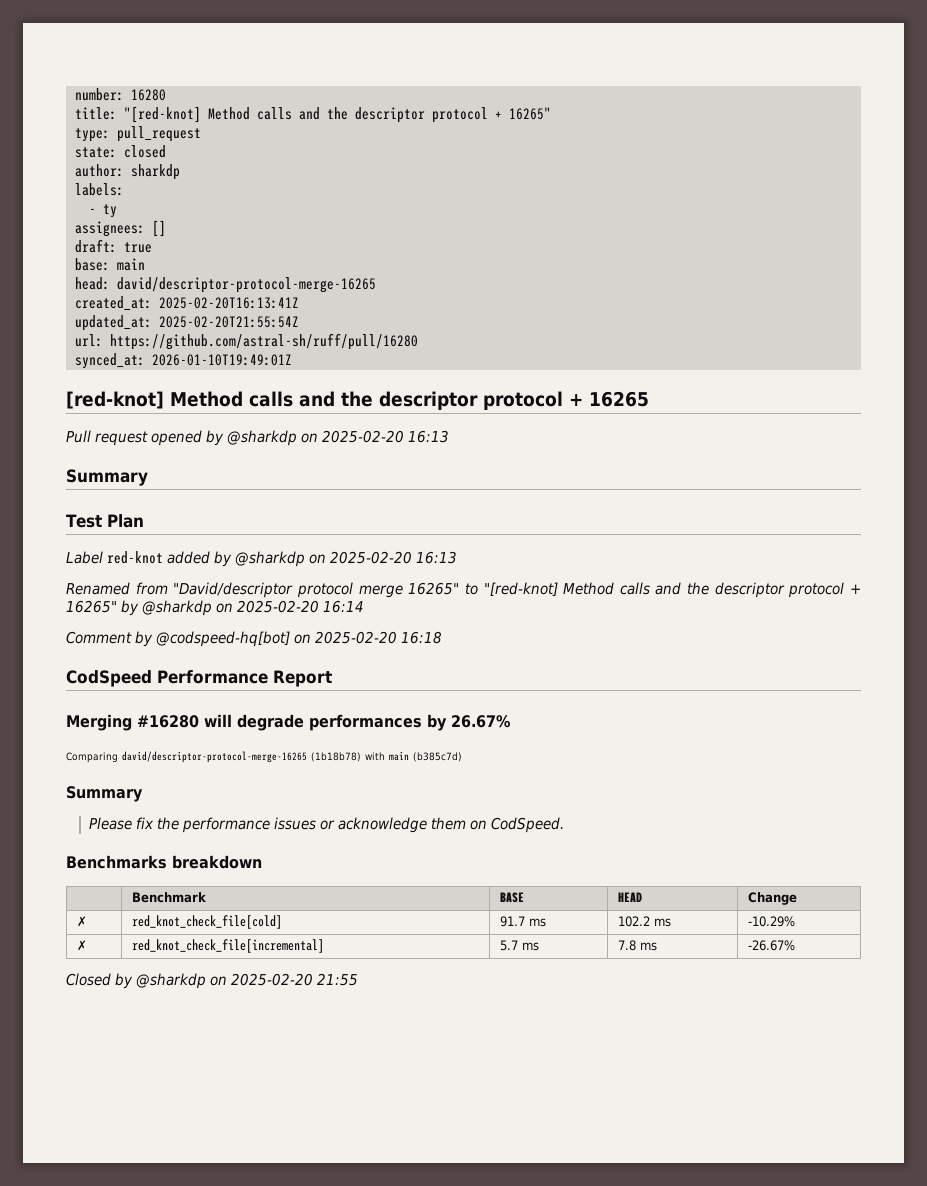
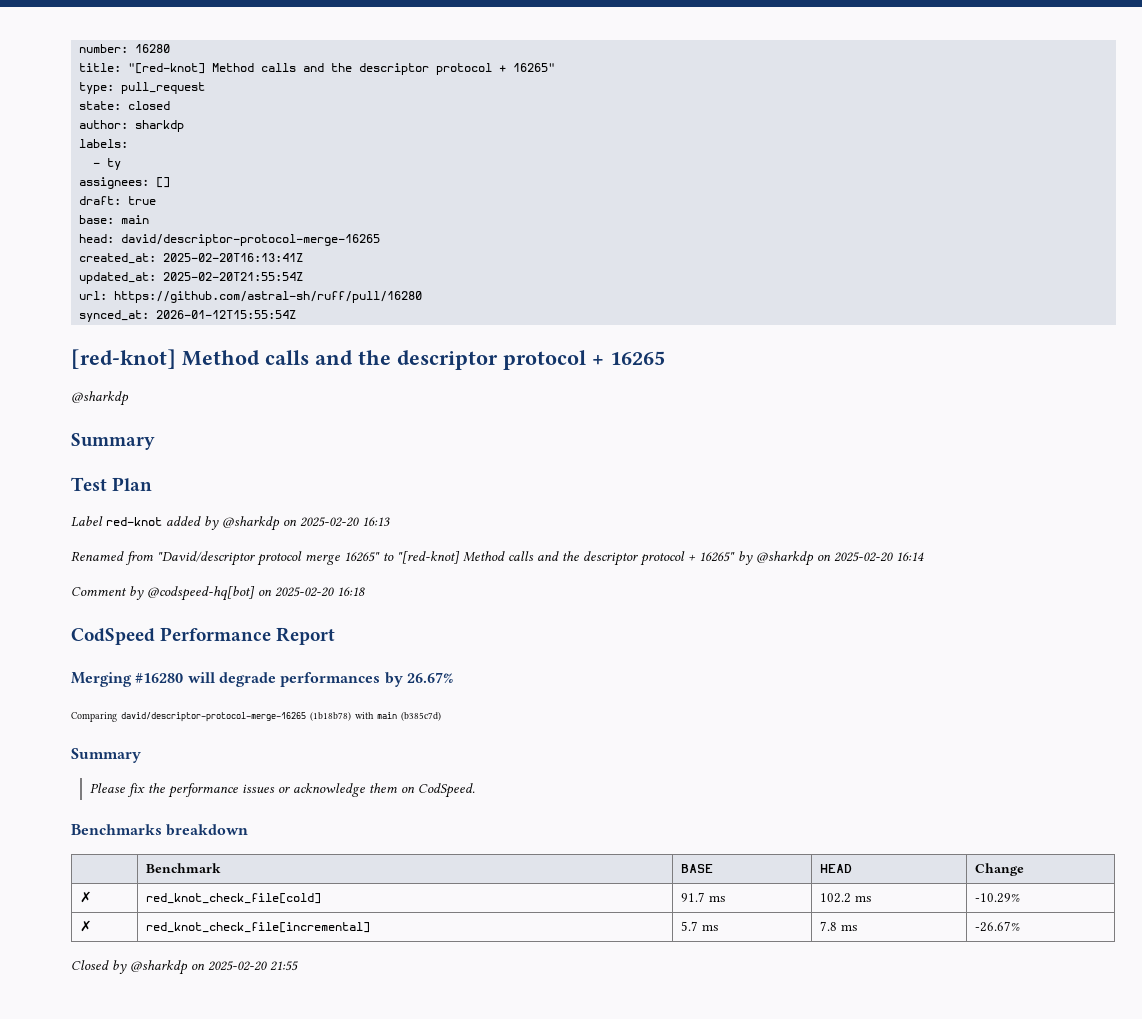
- synced_at: 2026-01-10T19:49:01Z
+ synced_at: 2026-01-12T15:55:54Z
  [red-knot] Method calls and the descriptor protocol + 16265
- Pull request opened by @sharkdp on 2025-02-20 16:13
+ @sharkdp

